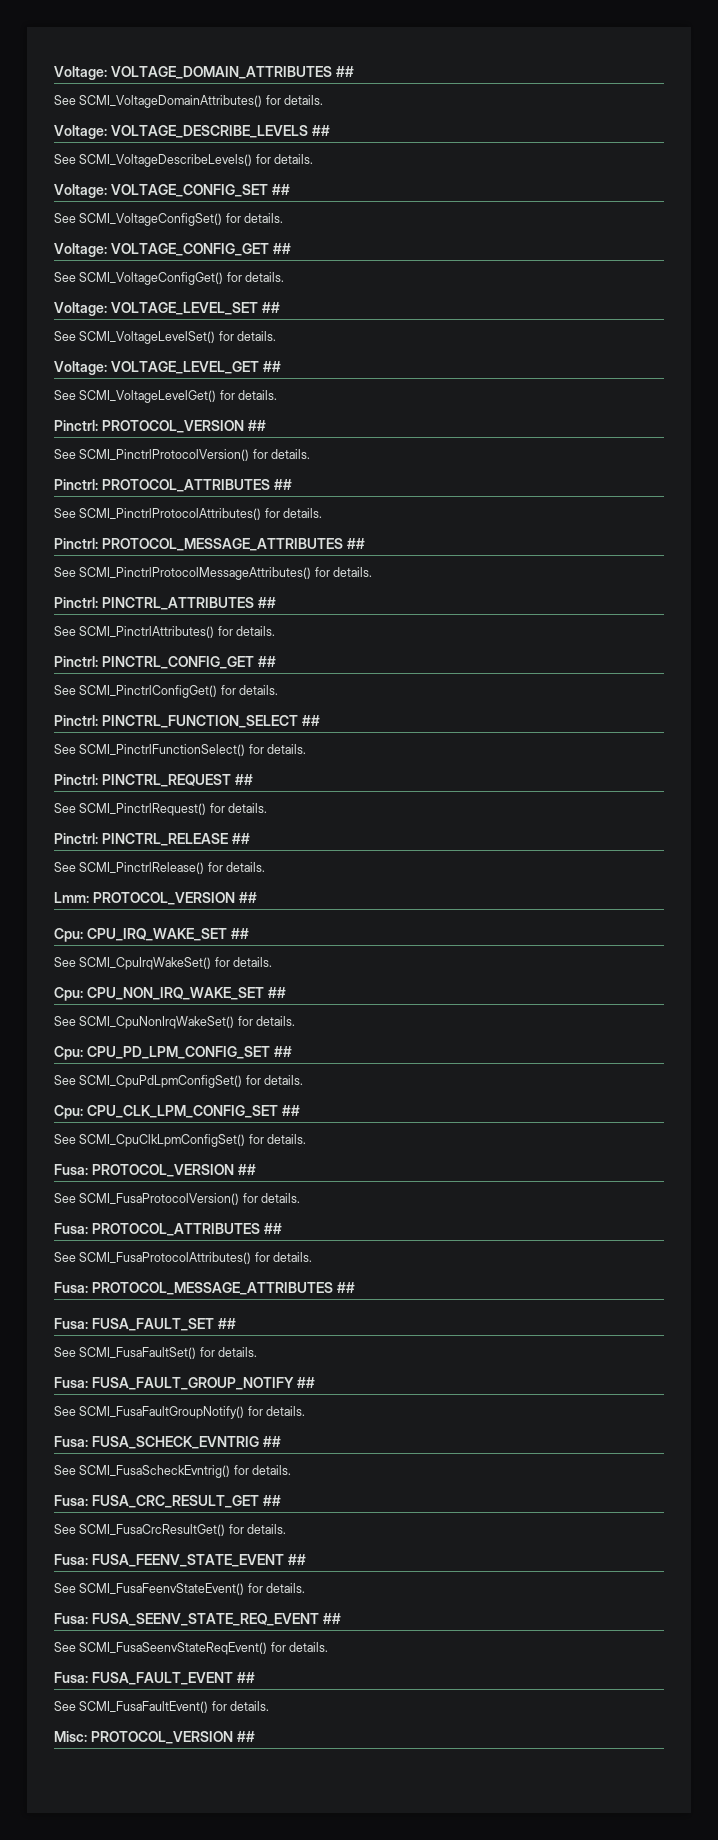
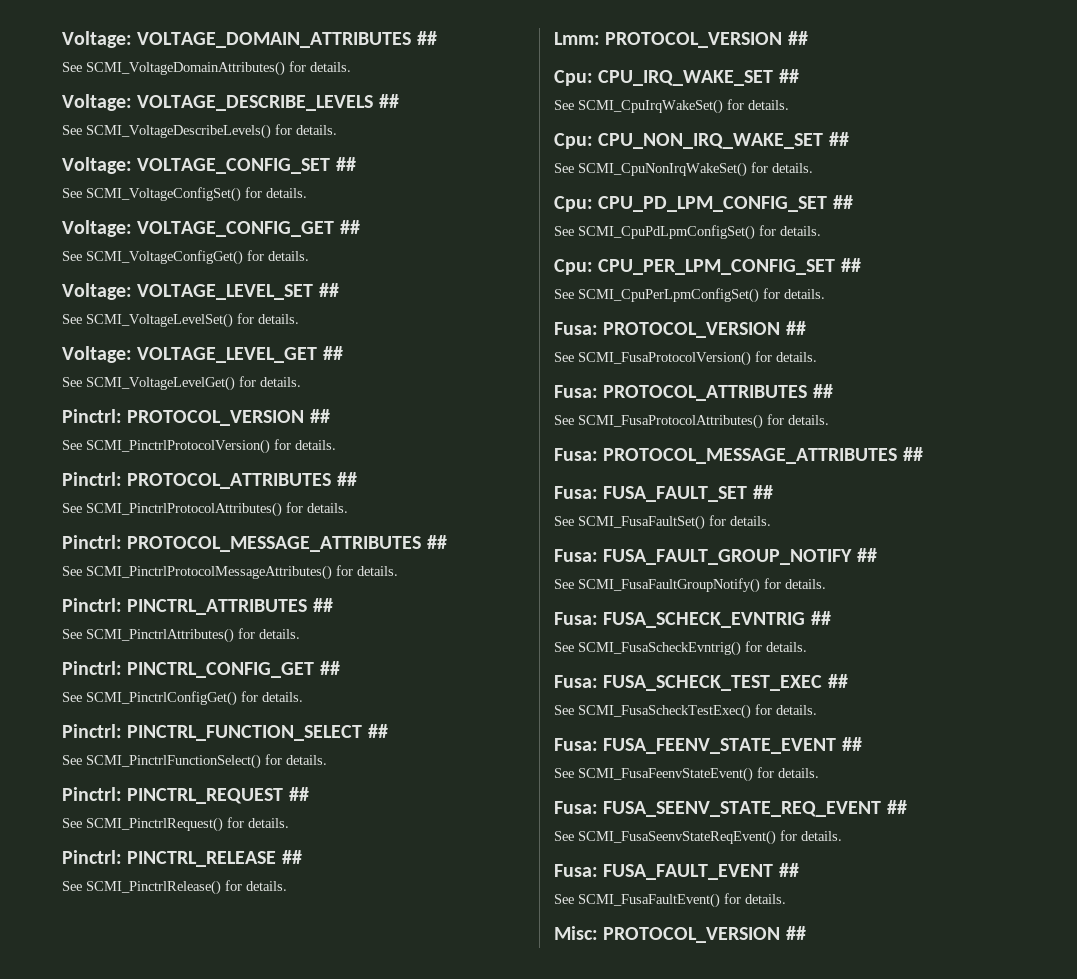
- Cpu: CPU_CLK_LPM_CONFIG_SET ##
- See SCMI_CpuClkLpmConfigSet() for details.
+ Cpu: CPU_PER_LPM_CONFIG_SET ##
+ See SCMI_CpuPerLpmConfigSet() for details.
- Fusa: FUSA_CRC_RESULT_GET ##
- See SCMI_FusaCrcResultGet() for details.
+ Fusa: FUSA_SCHECK_TEST_EXEC ##
+ See SCMI_FusaScheckTestExec() for details.

